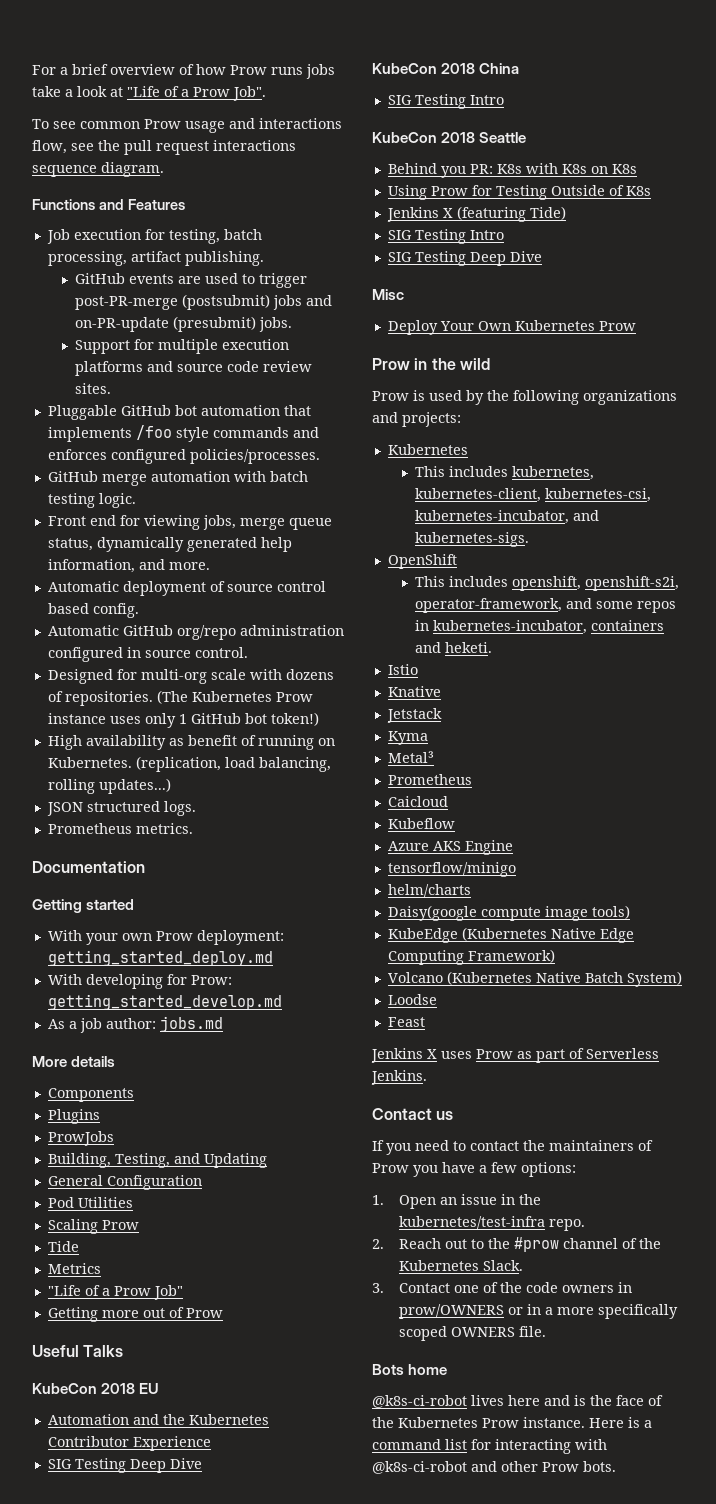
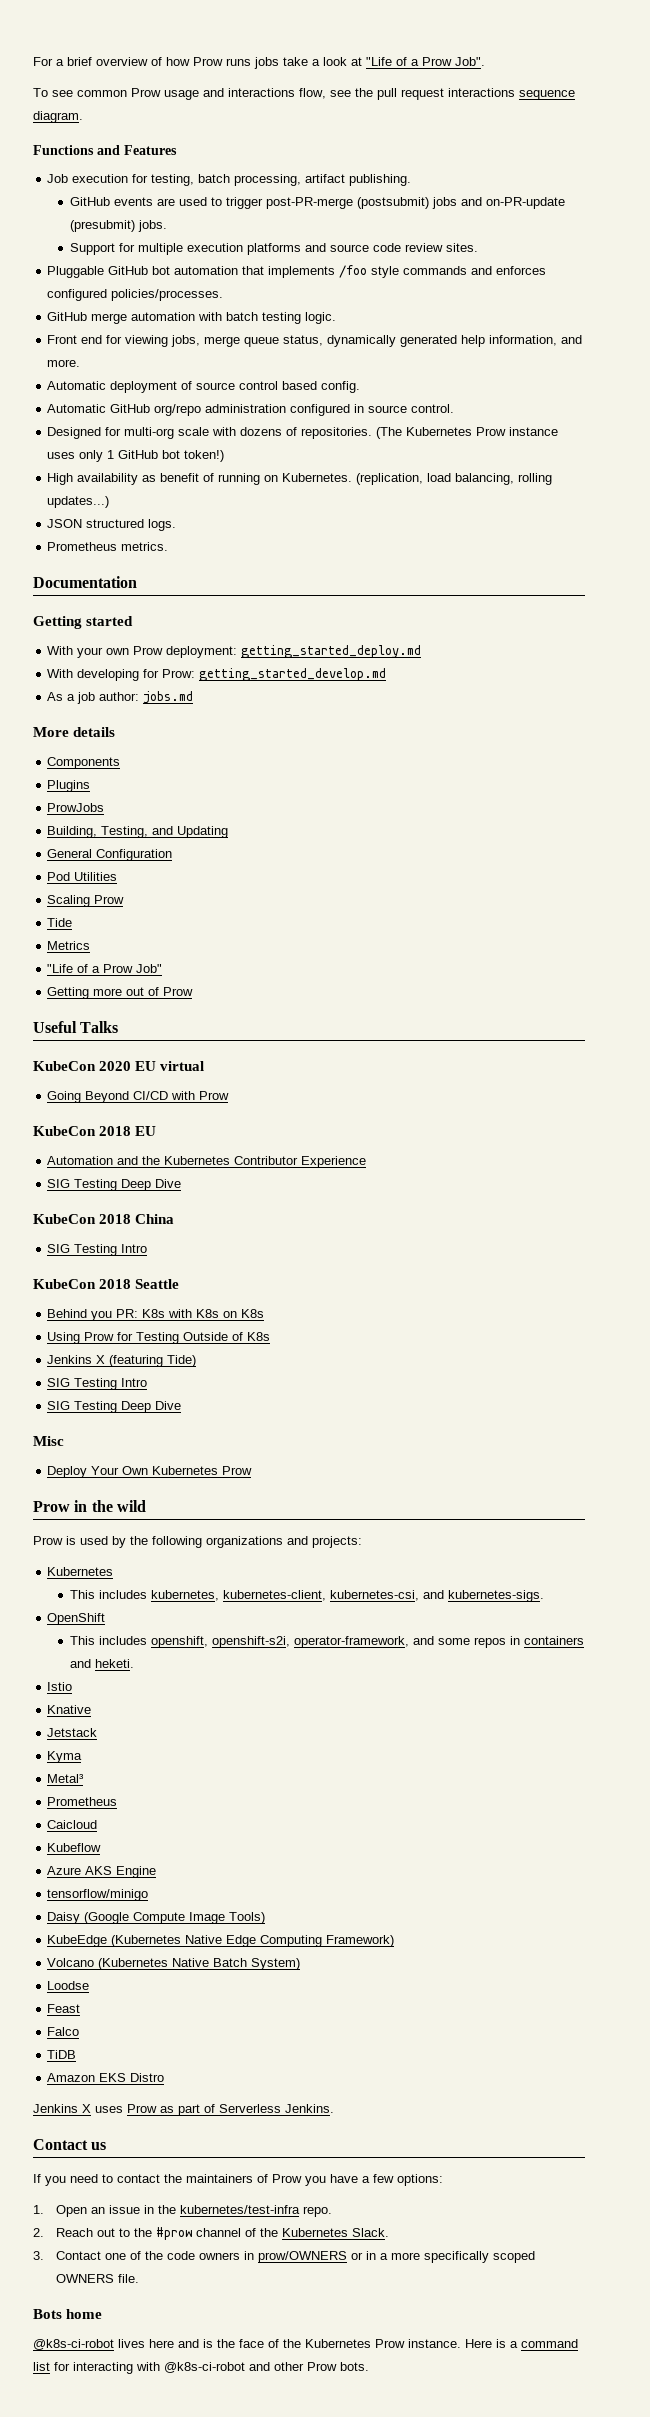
+ KubeCon 2020 EU virtual
+ Going Beyond CI/CD with Prow
- This includes kubernetes, kubernetes-client, kubernetes-csi, kubernetes-incubator, and kubernetes-sigs.
+ This includes kubernetes, kubernetes-client, kubernetes-csi, and kubernetes-sigs.
- This includes openshift, openshift-s2i, operator-framework, and some repos in kubernetes-incubator, containers and heketi.
+ This includes openshift, openshift-s2i, operator-framework, and some repos in containers and heketi.
- helm/charts
- Daisy(google compute image tools)
+ Daisy (Google Compute Image Tools)
+ Falco
+ TiDB
+ Amazon EKS Distro

